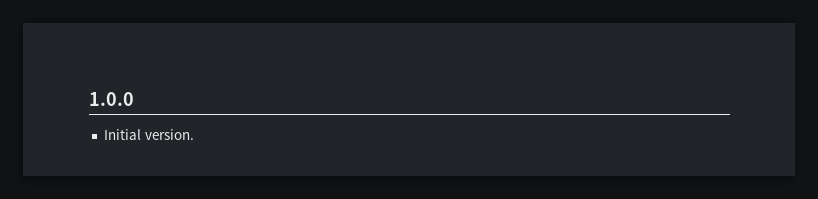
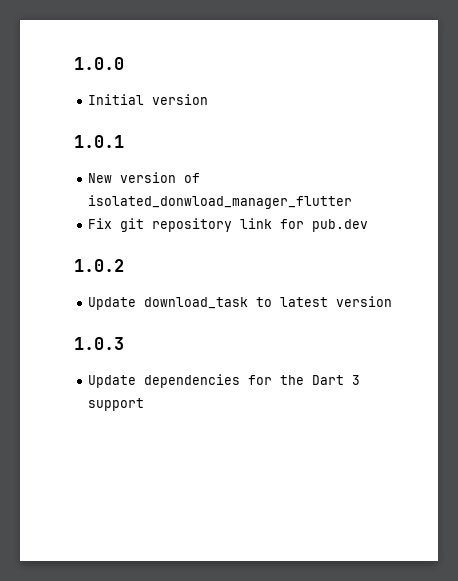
- Initial version.
+ Initial version
+ 1.0.1
+ New version of isolated_donwload_manager_flutter
+ Fix git repository link for pub.dev
+ 1.0.2
+ Update download_task to latest version
+ 1.0.3
+ Update dependencies for the Dart 3 support

